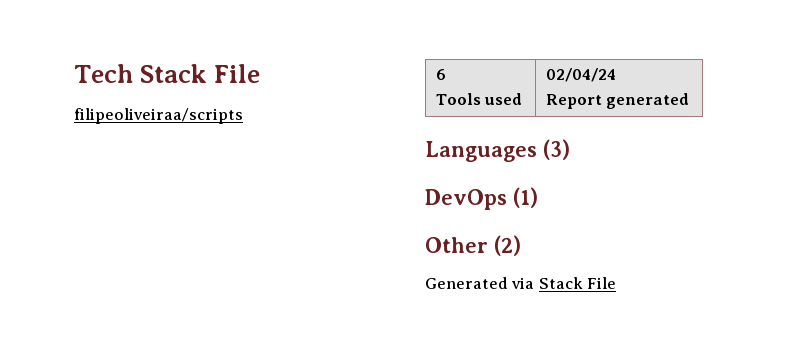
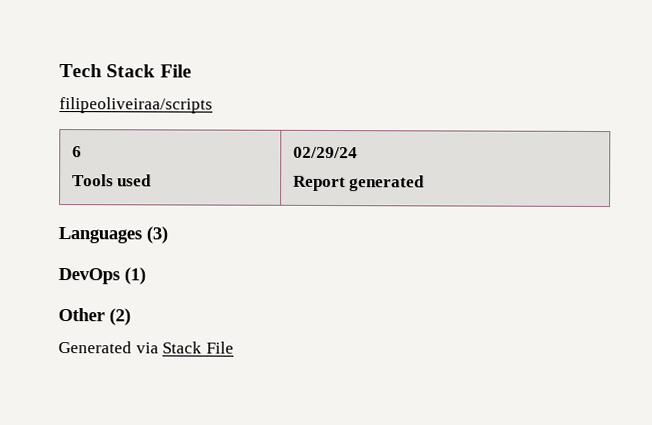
  6
- Tools used | 02/04/24
+ Tools used | 02/29/24

